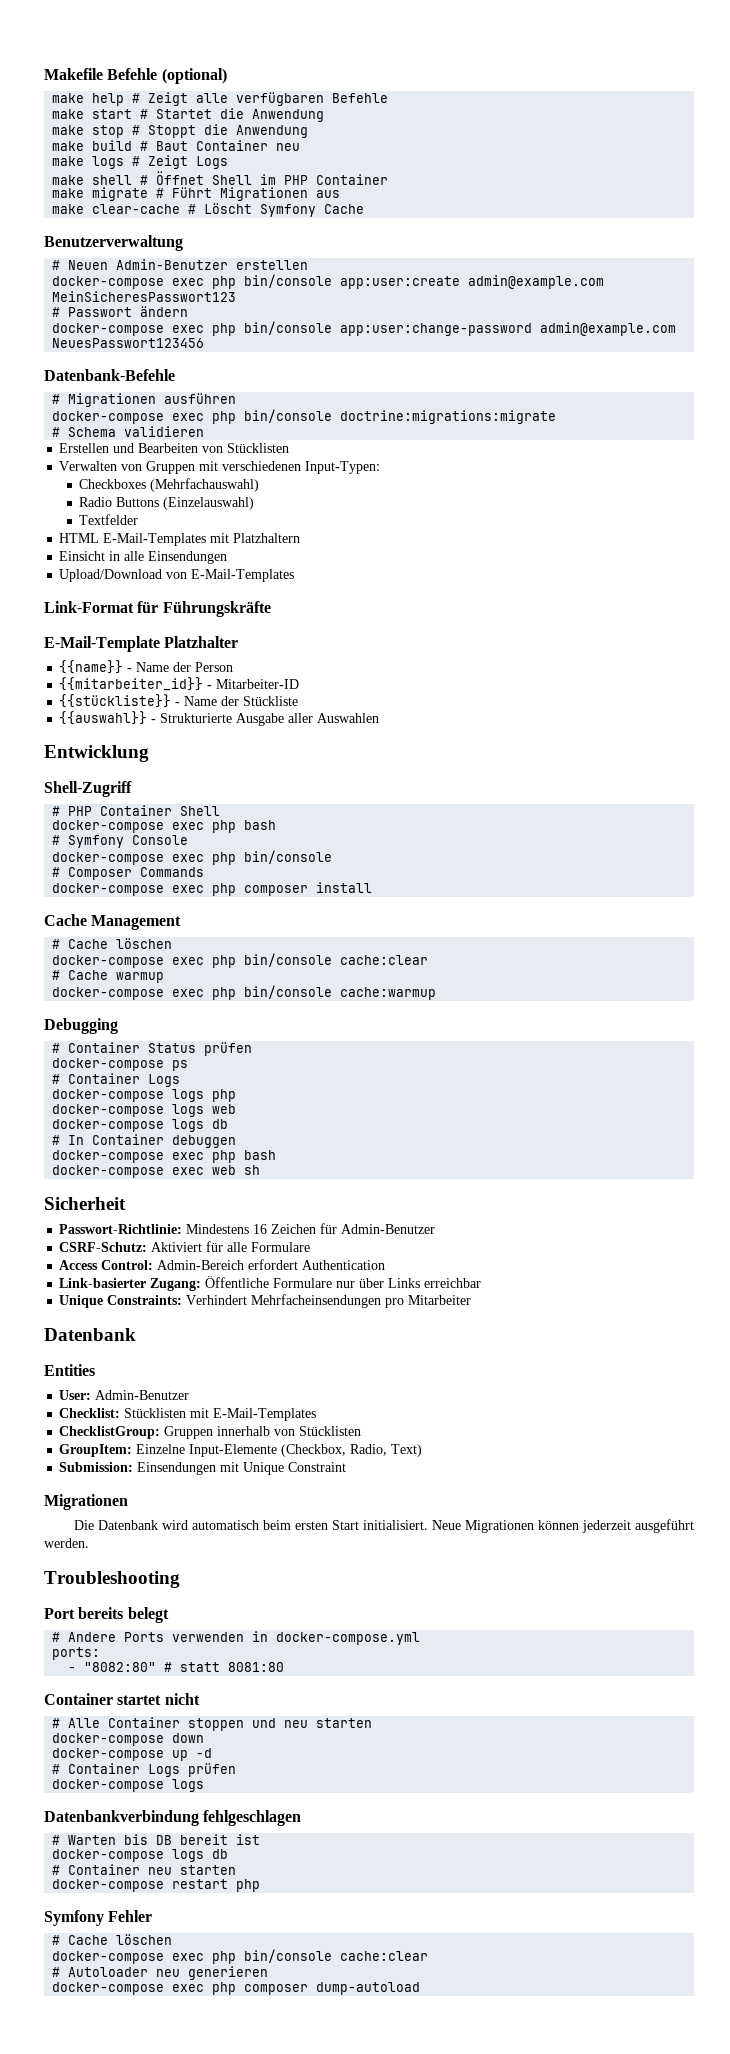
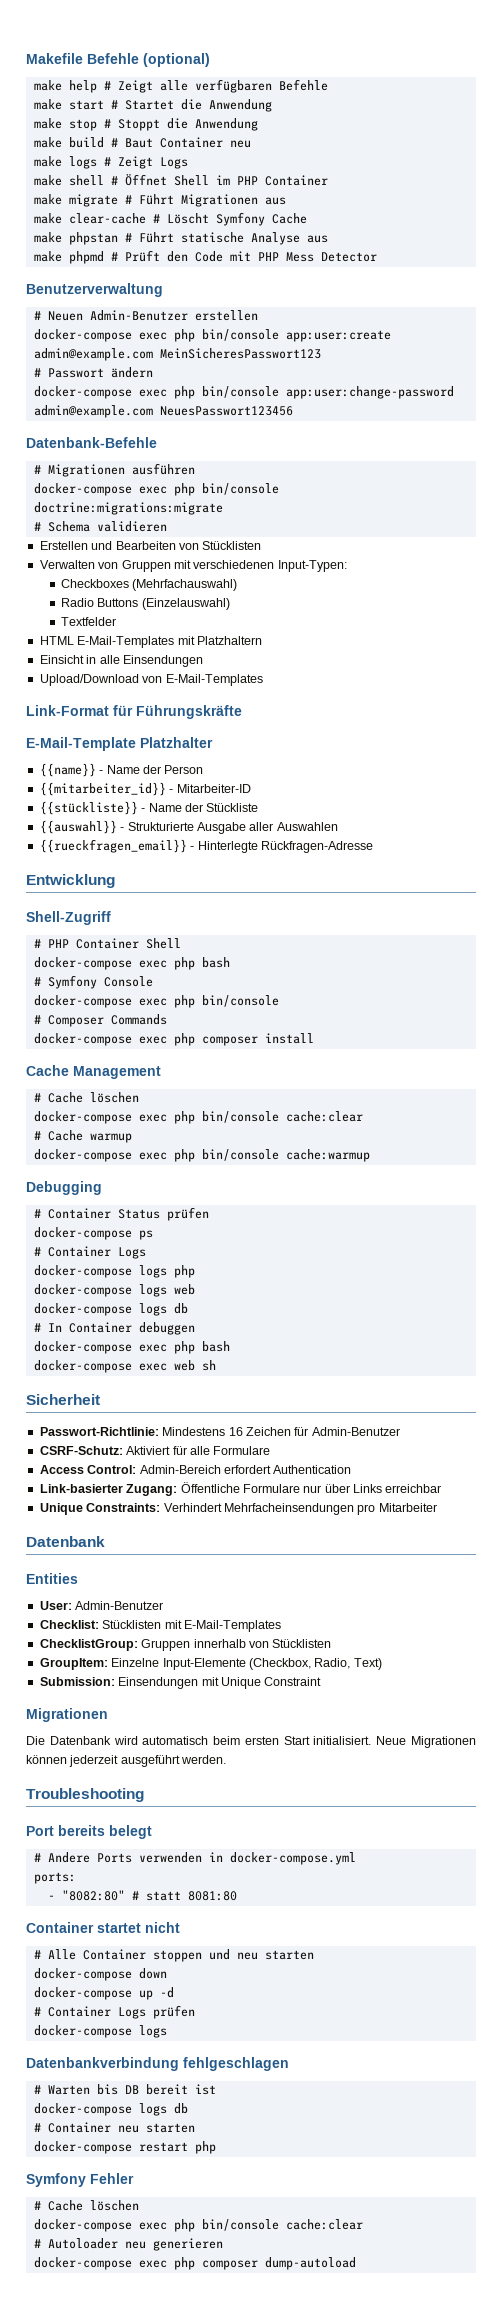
+ make phpstan # Führt statische Analyse aus
+ make phpmd # Prüft den Code mit PHP Mess Detector
+ {{rueckfragen_email}} - Hinterlegte Rückfragen-Adresse

